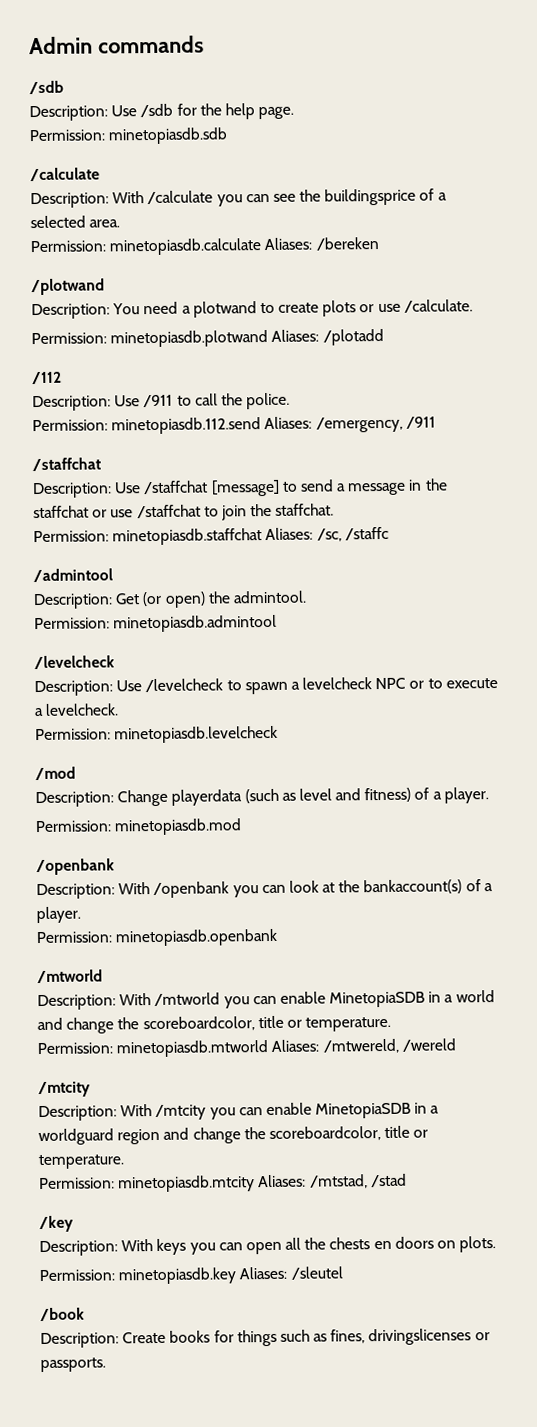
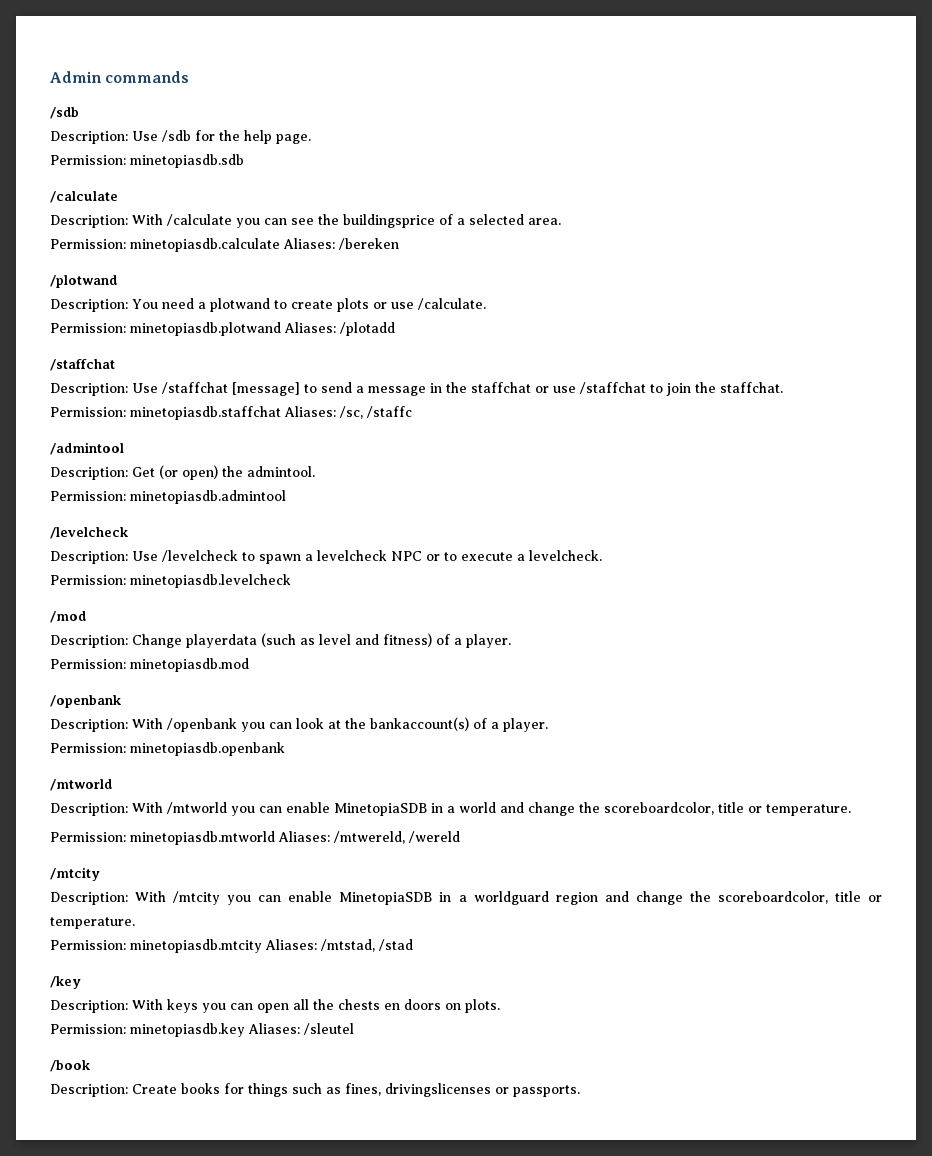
- /112
- Description: Use /911 to call the police.
- Permission: minetopiasdb.112.send Aliases: /emergency, /911

